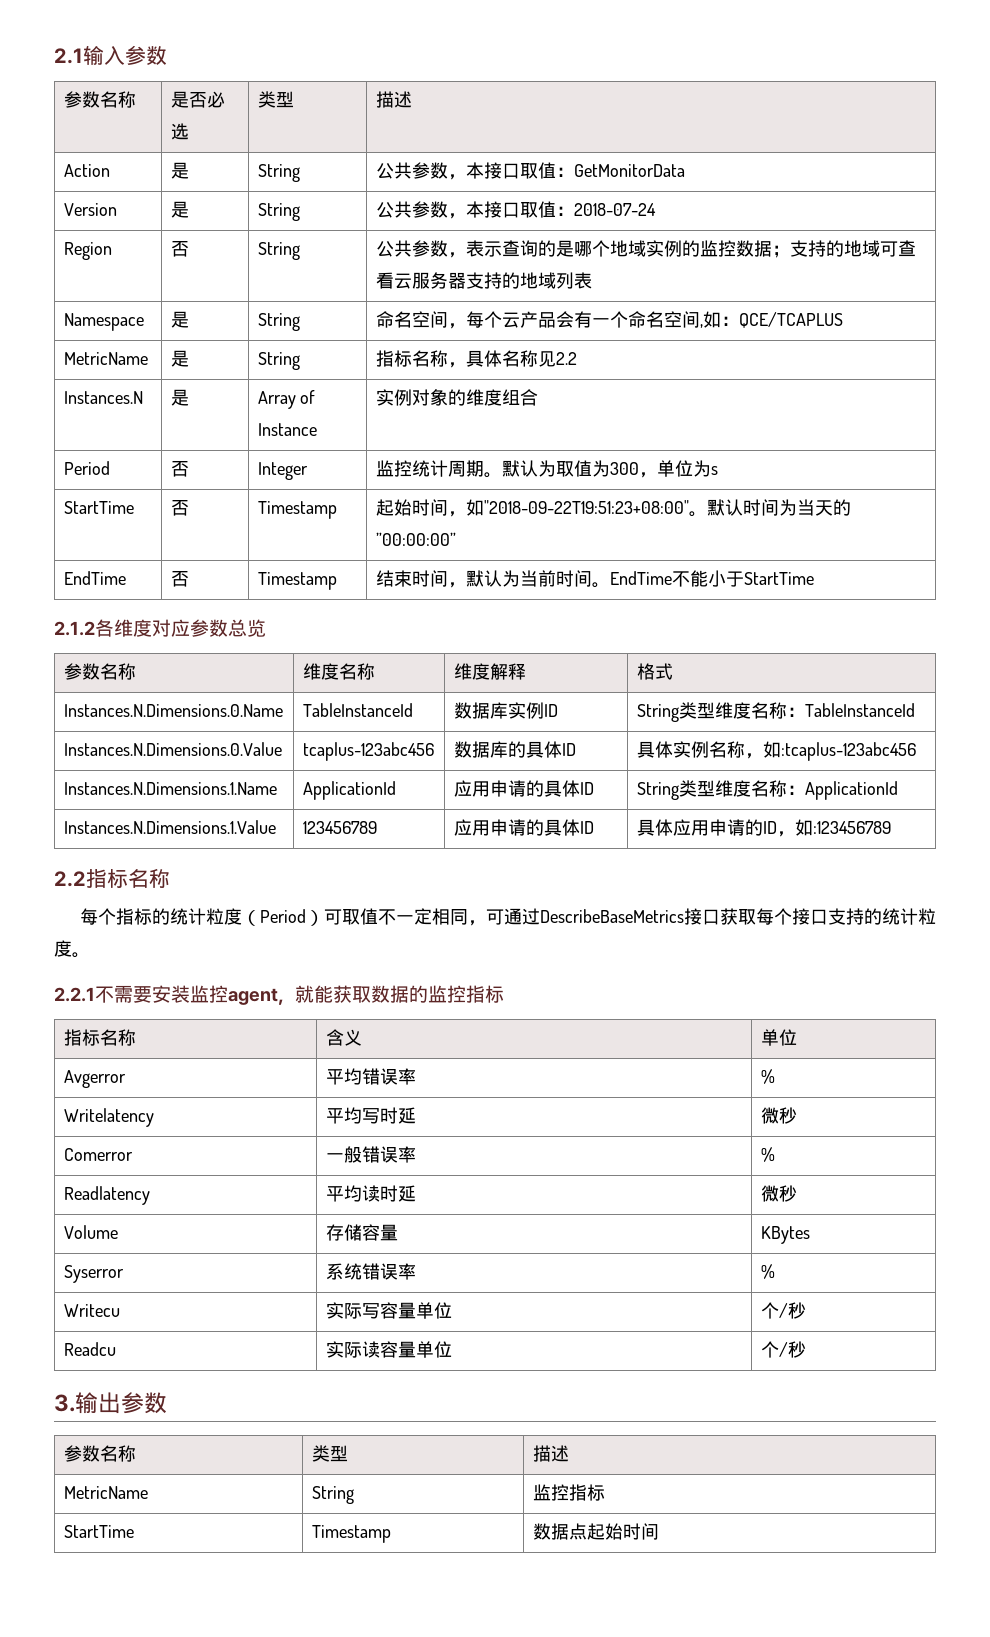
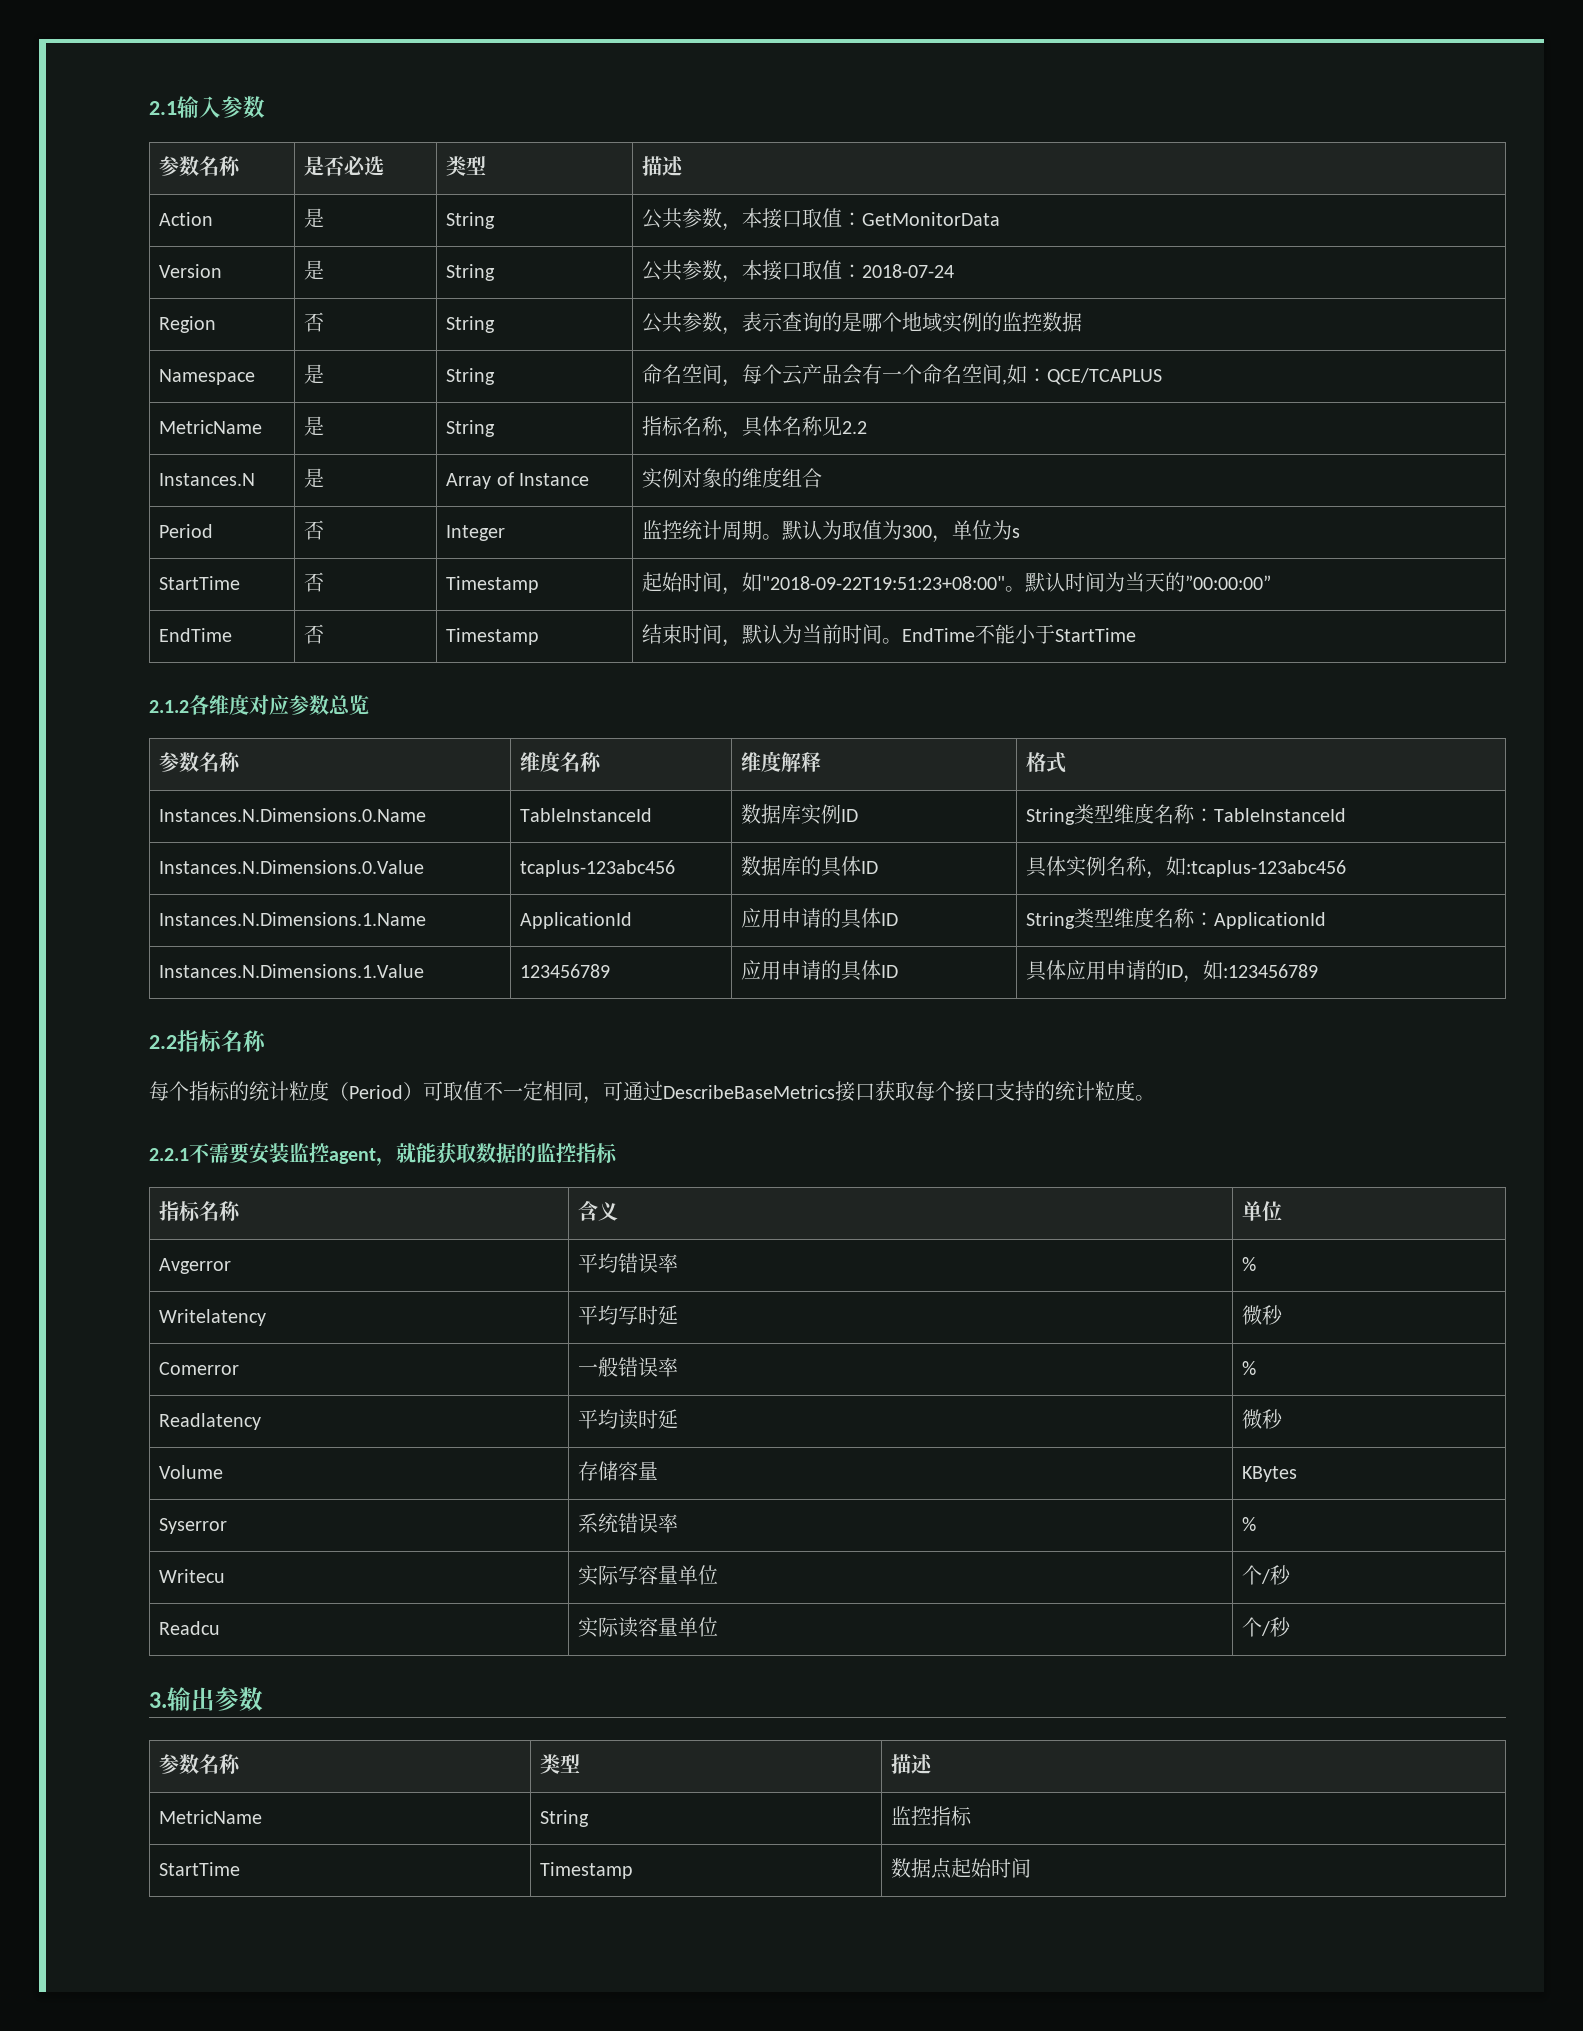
- Region | 否 | String | 公共参数，表示查询的是哪个地域实例的监控数据；支持的地域可查看云服务器支持的地域列表
+ Region | 否 | String | 公共参数，表示查询的是哪个地域实例的监控数据

